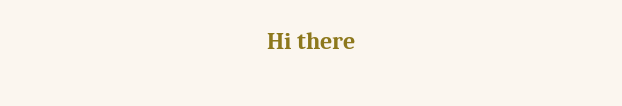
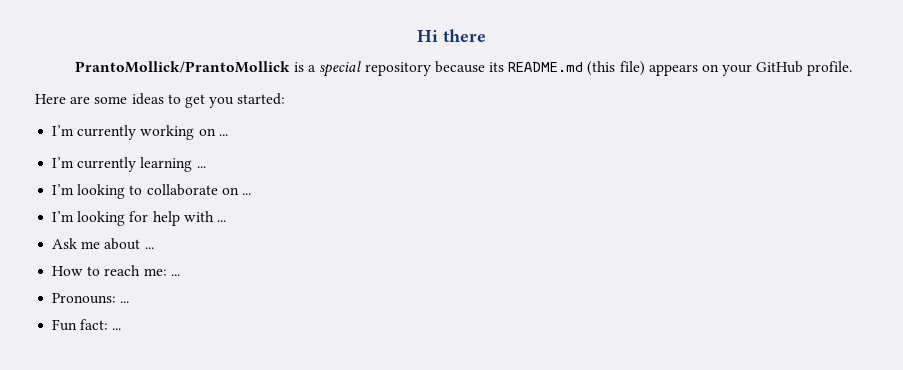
+ PrantoMollick/PrantoMollick is a special repository because its README.md (this file) appears on your GitHub profile.
+ Here are some ideas to get you started:
+ I’m currently working on ...
+ I’m currently learning ...
+ I’m looking to collaborate on ...
+ I’m looking for help with ...
+ Ask me about ...
+ How to reach me: ...
+ Pronouns: ...
+ Fun fact: ...

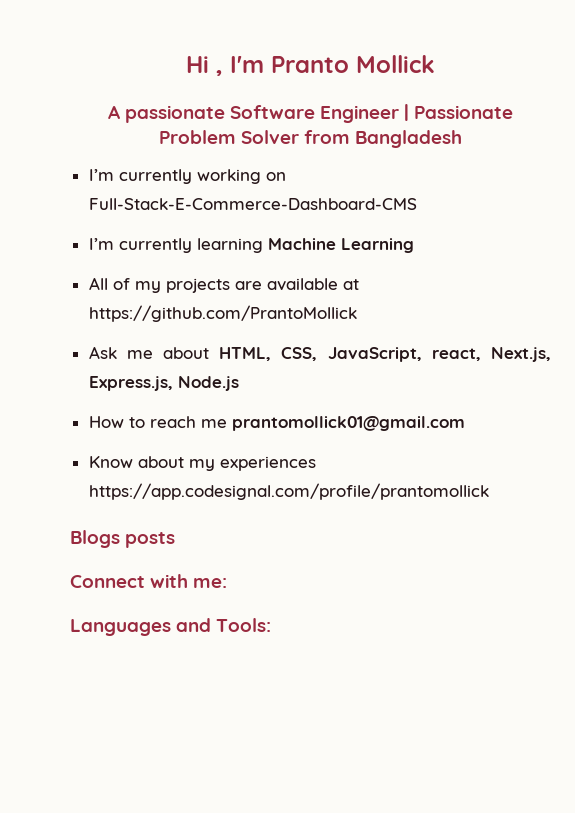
- Hi there
- PrantoMollick/PrantoMollick is a special repository because its README.md (this file) appears on your GitHub profile.
- Here are some ideas to get you started:
+ Hi , I'm Pranto Mollick
+ A passionate Software Engineer | Passionate Problem Solver from Bangladesh
- I’m currently working on ...
+ I’m currently working on Full-Stack-E-Commerce-Dashboard-CMS
- I’m currently learning ...
- I’m looking to collaborate on ...
- I’m looking for help with ...
- Ask me about ...
- How to reach me: ...
- Pronouns: ...
- Fun fact: ...
+ I’m currently learning Machine Learning
+ All of my projects are available at https://github.com/PrantoMollick
+ Ask me about HTML, CSS, JavaScript, react, Next.js, Express.js, Node.js
+ How to reach me prantomollick01@gmail.com
+ Know about my experiences https://app.codesignal.com/profile/prantomollick
+ Blogs posts
+ Connect with me:
+ Languages and Tools:

